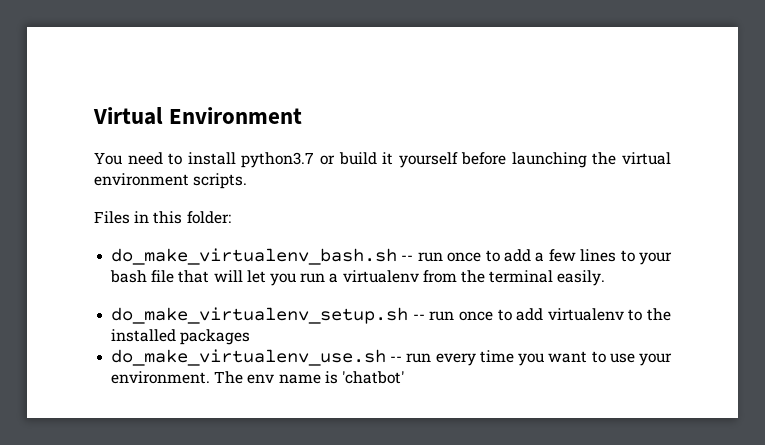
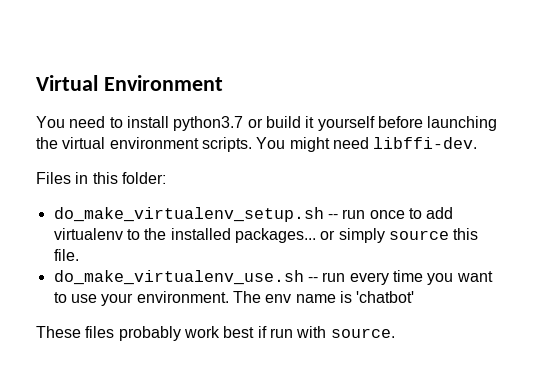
+ You might need libffi-dev.
- do_make_virtualenv_bash.sh -- run once to add a few lines to your bash file that will let you run a virtualenv from the terminal easily.
- do_make_virtualenv_setup.sh -- run once to add virtualenv to the installed packages
+ do_make_virtualenv_setup.sh -- run once to add virtualenv to the installed packages... or simply source this file.
+ These files probably work best if run with source.

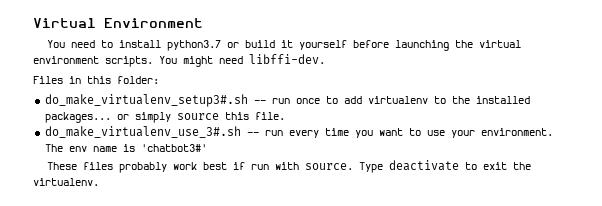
- do_make_virtualenv_setup.sh -- run once to add virtualenv to the installed packages... or simply source this file.
+ do_make_virtualenv_setup3#.sh -- run once to add virtualenv to the installed packages... or simply source this file.
- do_make_virtualenv_use.sh -- run every time you want to use your environment.
+ do_make_virtualenv_use_3#.sh -- run every time you want to use your environment.
- The env name is 'chatbot'
+ The env name is 'chatbot3#'
+ Type deactivate to exit the virtualenv.

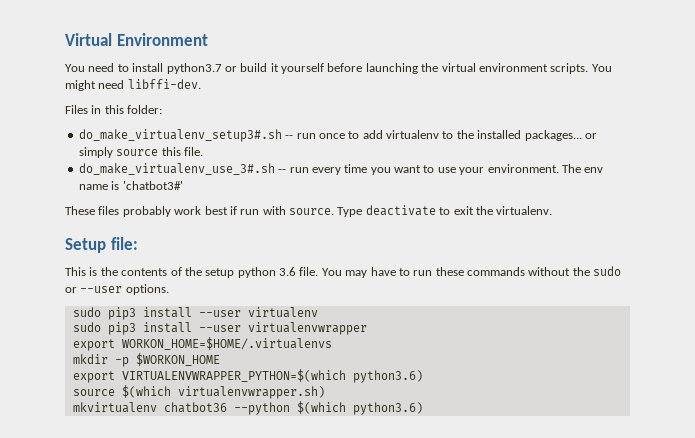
+ Setup file:
+ This is the contents of the setup python 3.6 file. You may have to run these commands without the sudo or --user options.
+ sudo pip3 install --user virtualenv
+ sudo pip3 install --user virtualenvwrapper
+ export WORKON_HOME=$HOME/.virtualenvs
+ mkdir -p $WORKON_HOME
+ export VIRTUALENVWRAPPER_PYTHON=$(which python3.6)
+ source $(which virtualenvwrapper.sh)
+ mkvirtualenv chatbot36 --python $(which python3.6)

